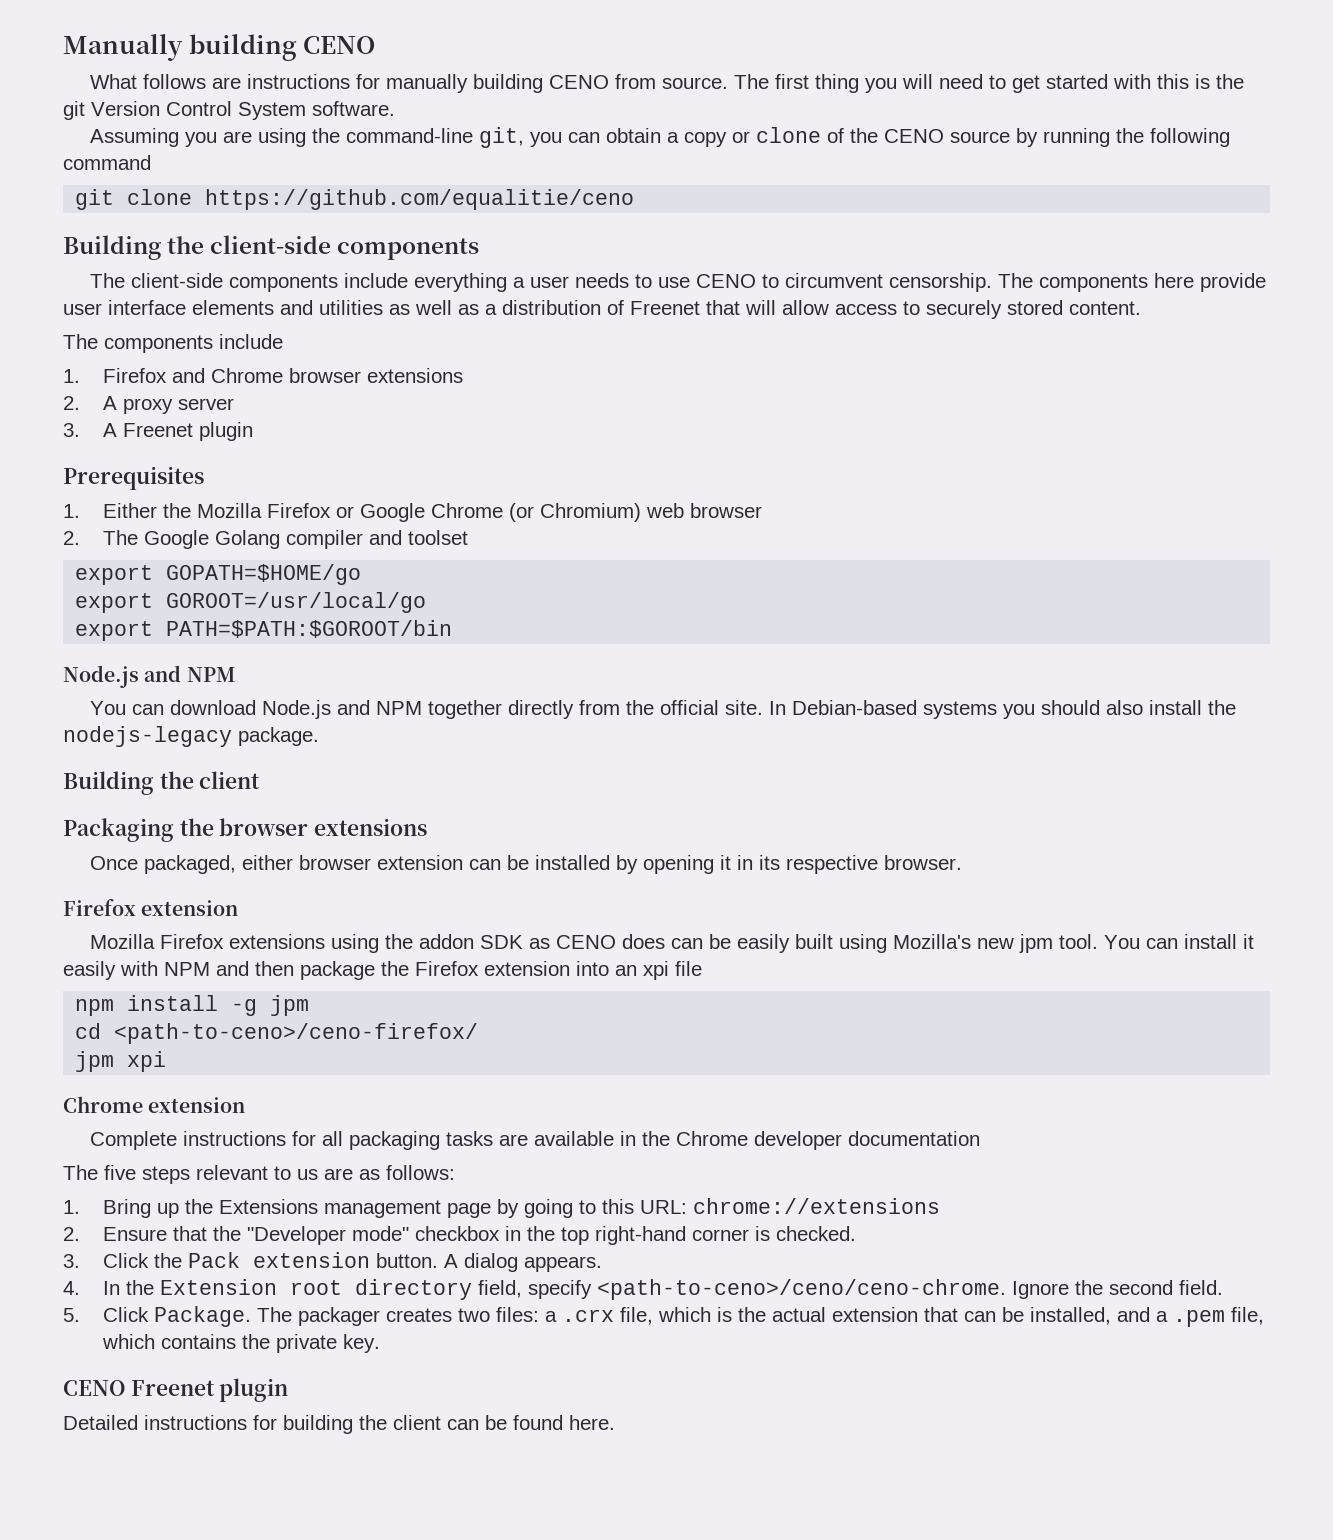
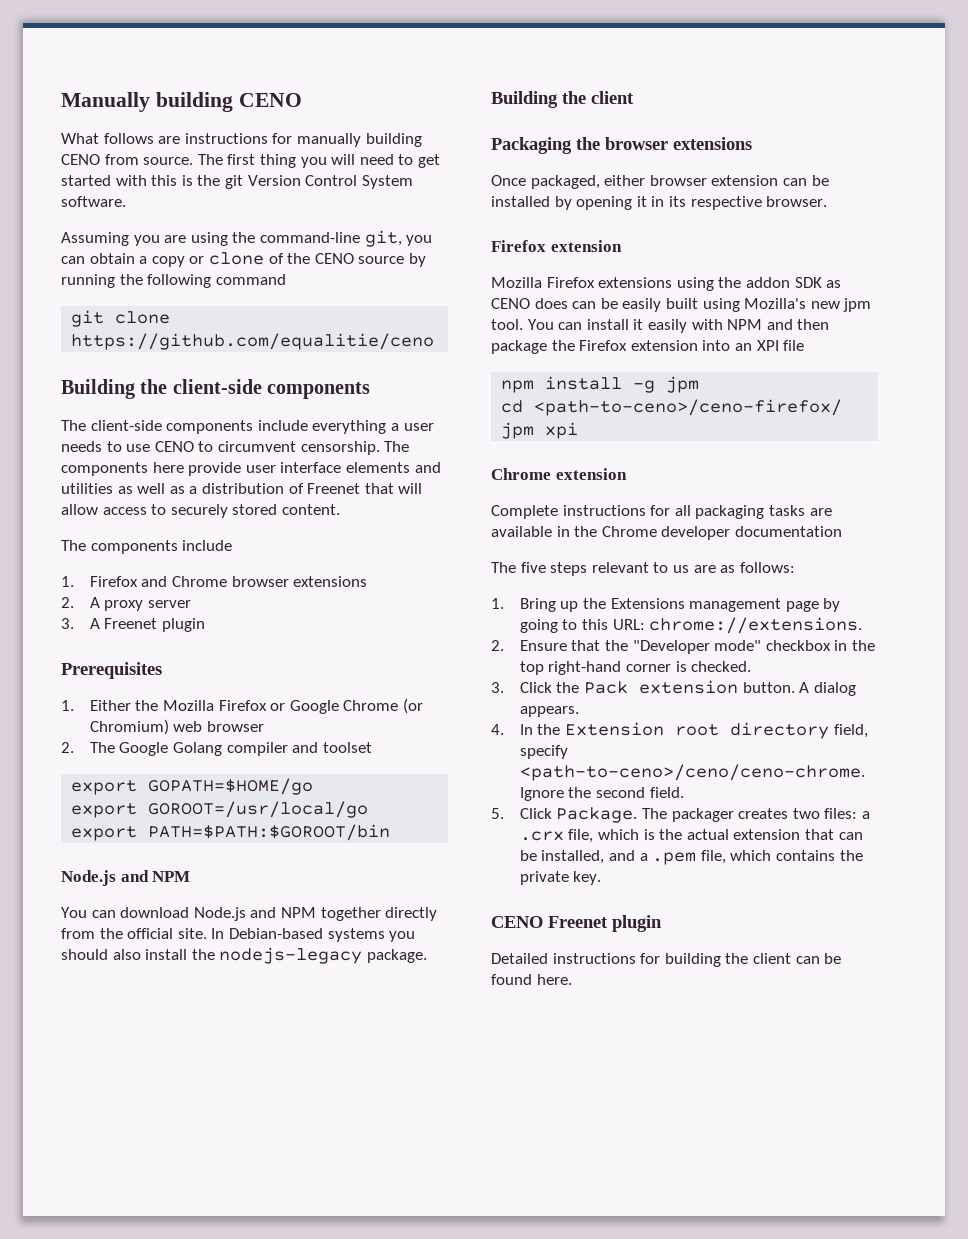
- You can install it easily with NPM and then package the Firefox extension into an xpi file
+ You can install it easily with NPM and then package the Firefox extension into an XPI file
- 1. Bring up the Extensions management page by going to this URL: chrome://extensions
+ 1. Bring up the Extensions management page by going to this URL: chrome://extensions.

